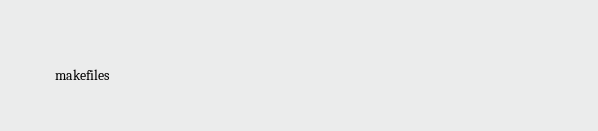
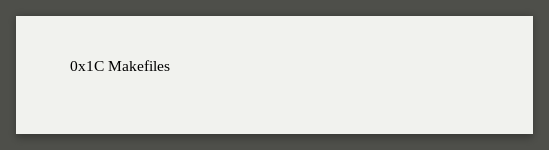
- makefiles
+ 0x1C Makefiles

